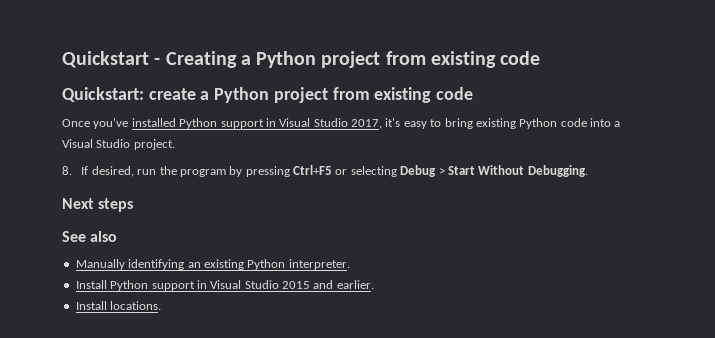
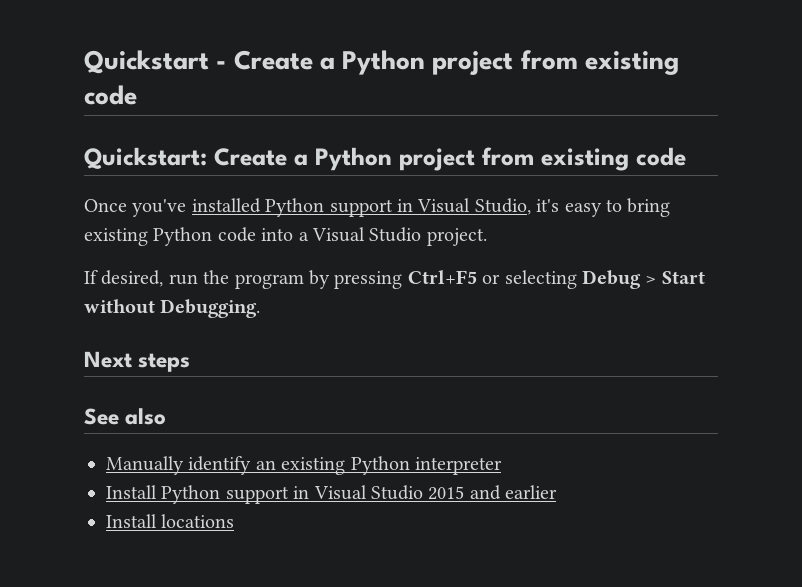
- Quickstart - Creating a Python project from existing code
+ Quickstart - Create a Python project from existing code
- Quickstart: create a Python project from existing code
+ Quickstart: Create a Python project from existing code
- Once you've installed Python support in Visual Studio 2017, it's easy to bring existing Python code into a Visual Studio project.
+ Once you've installed Python support in Visual Studio, it's easy to bring existing Python code into a Visual Studio project.
- 8. If desired, run the program by pressing Ctrl+F5 or selecting Debug > Start Without Debugging.
+ If desired, run the program by pressing Ctrl+F5 or selecting Debug > Start without Debugging.
- Manually identifying an existing Python interpreter.
+ Manually identify an existing Python interpreter
- Install Python support in Visual Studio 2015 and earlier.
- Install locations.
+ Install Python support in Visual Studio 2015 and earlier
+ Install locations

